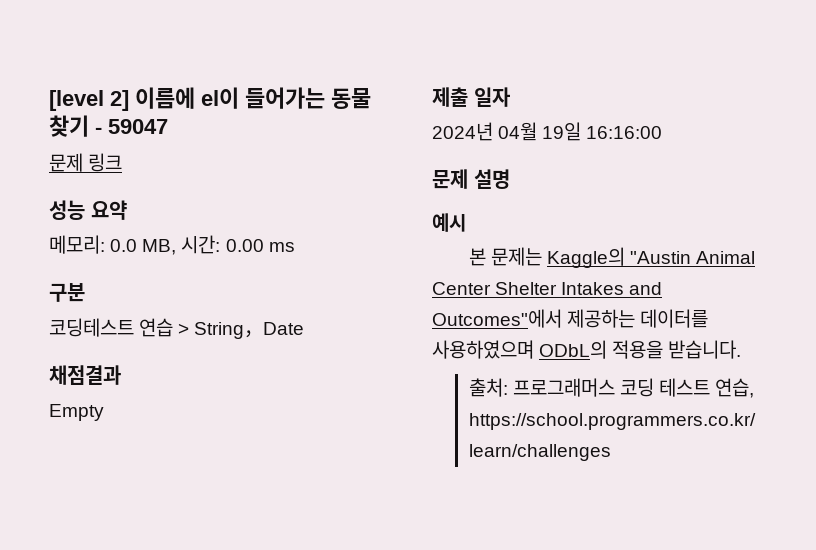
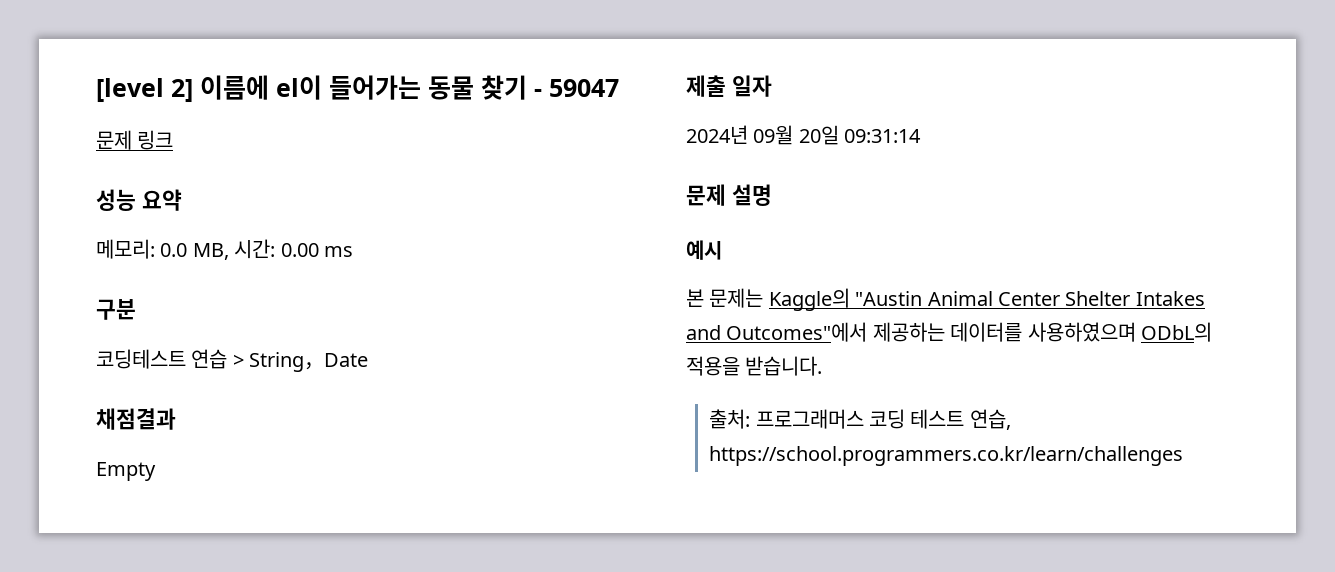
- 2024년 04월 19일 16:16:00
+ 2024년 09월 20일 09:31:14

